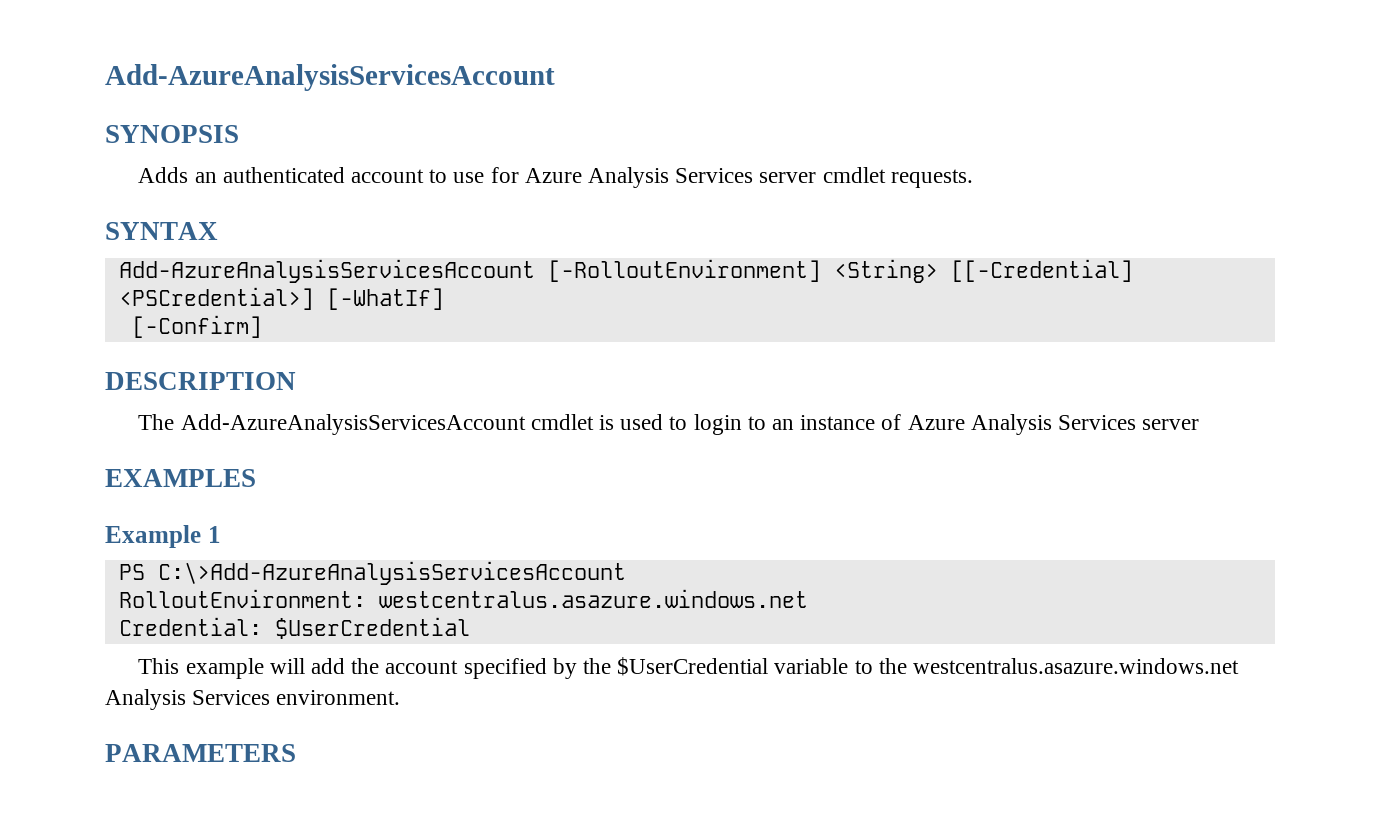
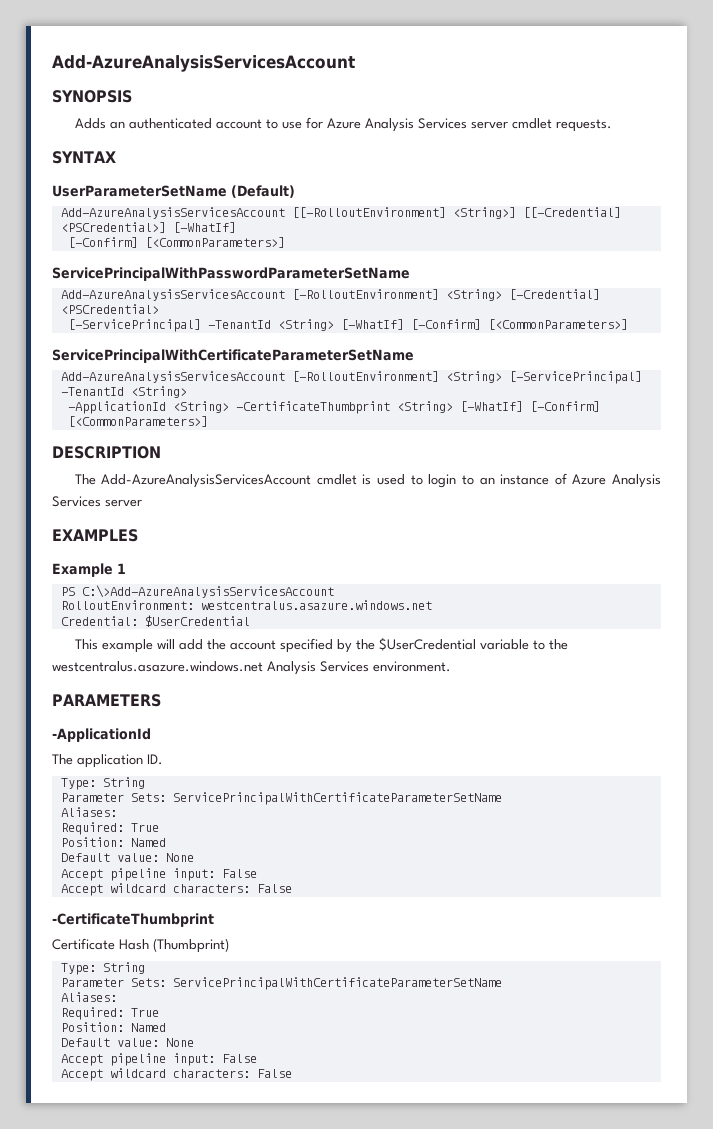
- Add-AzureAnalysisServicesAccount [-RolloutEnvironment] <String> [[-Credential] <PSCredential>] [-WhatIf]
- [-Confirm]
+ UserParameterSetName (Default)
+ Add-AzureAnalysisServicesAccount [[-RolloutEnvironment] <String>] [[-Credential] <PSCredential>] [-WhatIf]
+ [-Confirm] [<CommonParameters>]
+ ServicePrincipalWithPasswordParameterSetName
+ Add-AzureAnalysisServicesAccount [-RolloutEnvironment] <String> [-Credential] <PSCredential>
+ [-ServicePrincipal] -TenantId <String> [-WhatIf] [-Confirm] [<CommonParameters>]
+ ServicePrincipalWithCertificateParameterSetName
+ Add-AzureAnalysisServicesAccount [-RolloutEnvironment] <String> [-ServicePrincipal] -TenantId <String>
+ -ApplicationId <String> -CertificateThumbprint <String> [-WhatIf] [-Confirm] [<CommonParameters>]
  PARAMETERS
+ -ApplicationId
+ The application ID.
+ Type: String
+ Parameter Sets: ServicePrincipalWithCertificateParameterSetName
+ Aliases:
+ Required: True
+ Position: Named
+ Default value: None
+ Accept pipeline input: False
+ Accept wildcard characters: False
+ -CertificateThumbprint
+ Certificate Hash (Thumbprint)
+ Type: String
+ Parameter Sets: ServicePrincipalWithCertificateParameterSetName
+ Aliases:
+ Required: True
+ Position: Named
+ Default value: None
+ Accept pipeline input: False
+ Accept wildcard characters: False

